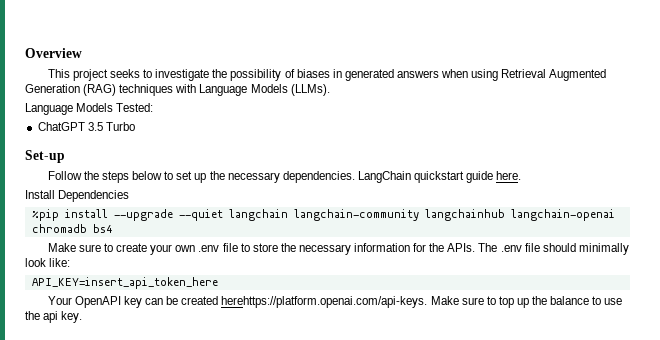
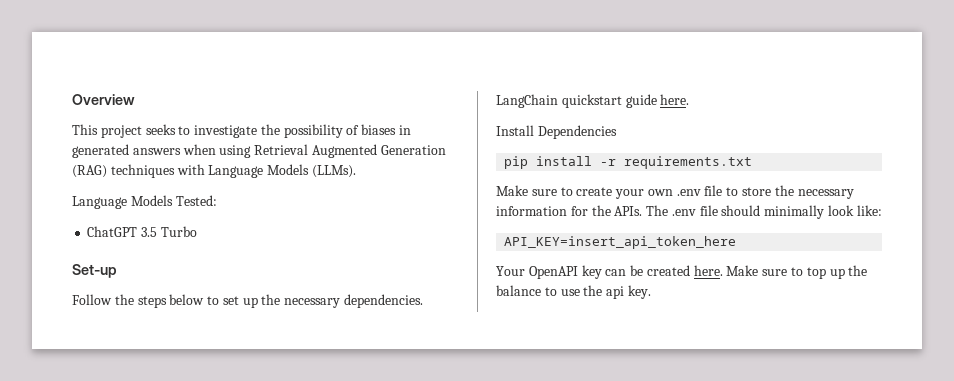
- %pip install --upgrade --quiet langchain langchain-community langchainhub langchain-openai chromadb bs4
+ pip install -r requirements.txt
- Your OpenAPI key can be created herehttps://platform.openai.com/api-keys. Make sure to top up the balance to use the api key.
+ Your OpenAPI key can be created here. Make sure to top up the balance to use the api key.

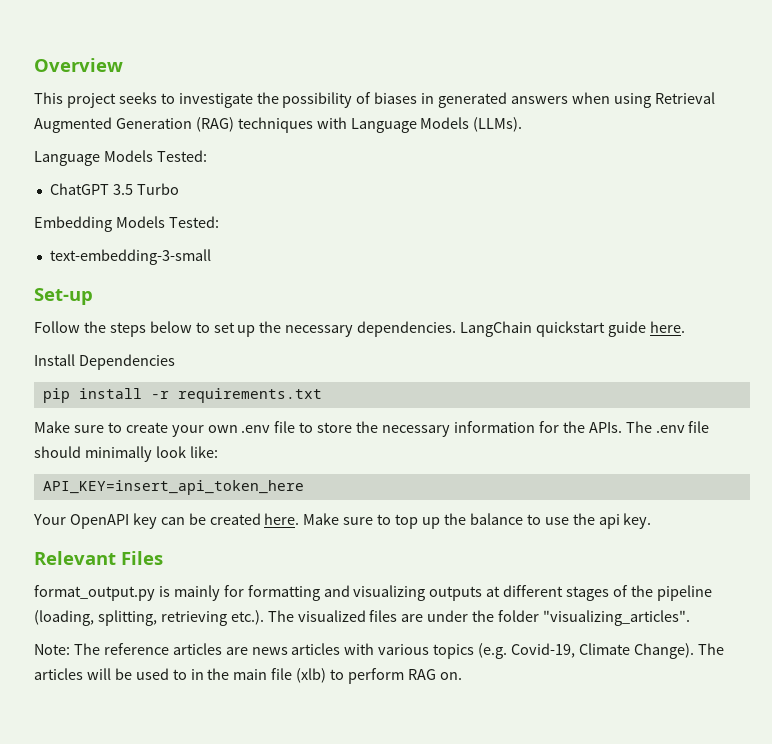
+ Embedding Models Tested:
+ text-embedding-3-small
+ Relevant Files
+ format_output.py is mainly for formatting and visualizing outputs at different stages of the pipeline (loading, splitting, retrieving etc.). The visualized files are under the folder "visualizing_articles".
+ Note: The reference articles are news articles with various topics (e.g. Covid-19, Climate Change). The articles will be used to in the main file (xlb) to perform RAG on.

